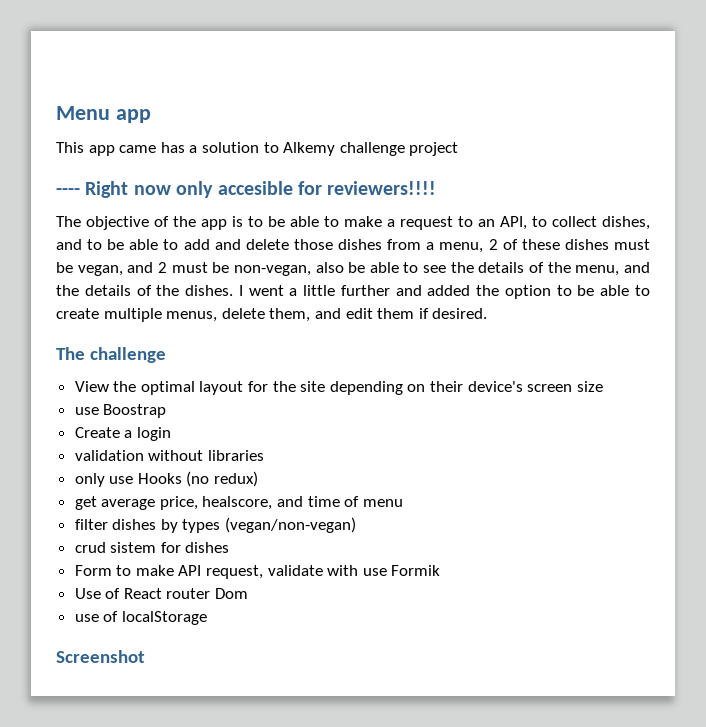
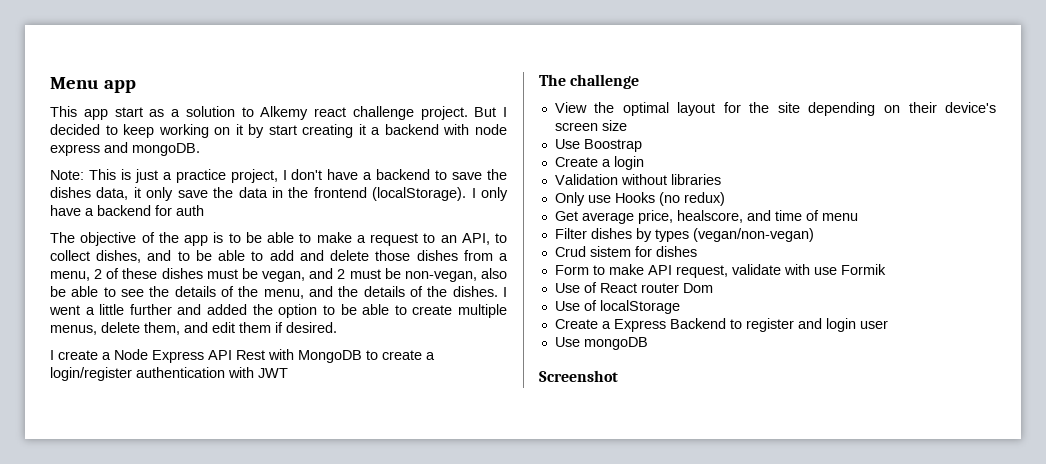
- This app came has a solution to Alkemy challenge project
- ---- Right now only accesible for reviewers!!!!
+ This app start as a solution to Alkemy react challenge project. But I decided to keep working on it by start creating it a backend with node express and mongoDB.
+ Note: This is just a practice project, I don't have a backend to save the dishes data, it only save the data in the frontend (localStorage). I only have a backend for auth
+ I create a Node Express API Rest with MongoDB to create a login/register authentication with JWT
- use Boostrap
+ Use Boostrap
- validation without libraries
+ Validation without libraries
- only use Hooks (no redux)
+ Only use Hooks (no redux)
- get average price, healscore, and time of menu
+ Get average price, healscore, and time of menu
- filter dishes by types (vegan/non-vegan)
+ Filter dishes by types (vegan/non-vegan)
- crud sistem for dishes
+ Crud sistem for dishes
- use of localStorage
+ Use of localStorage
+ Create a Express Backend to register and login user
+ Use mongoDB

